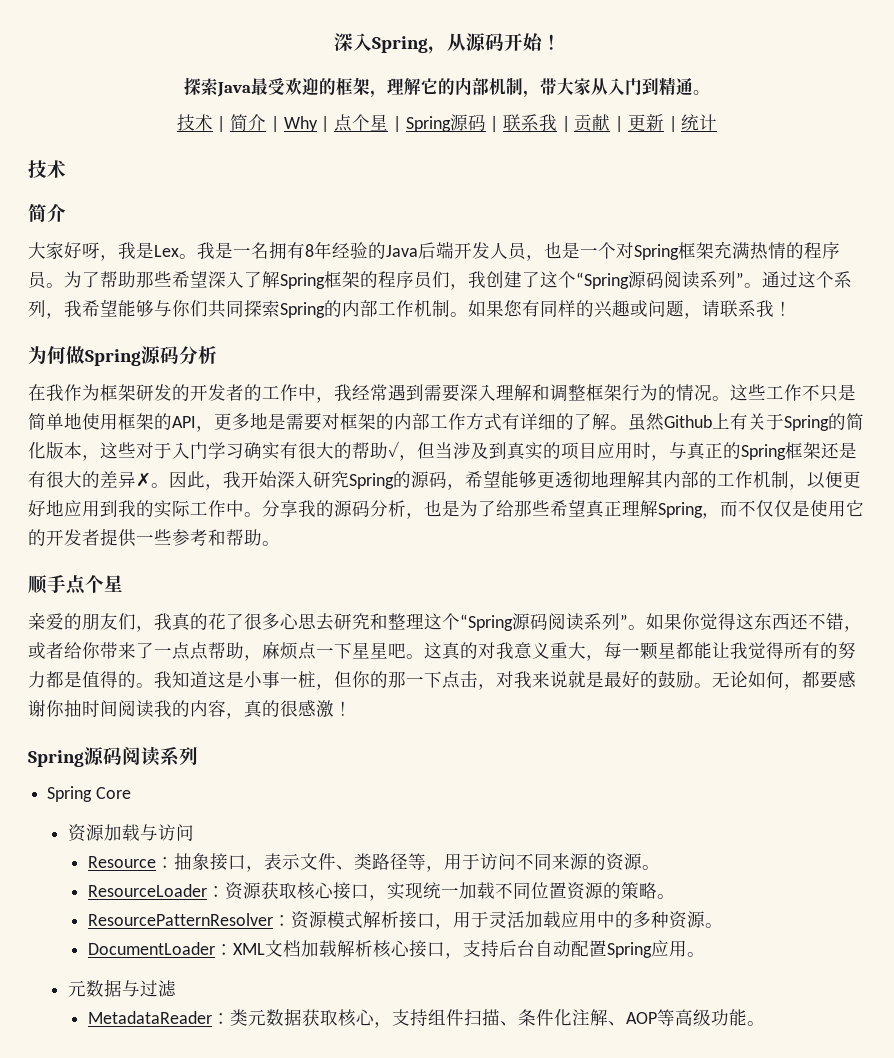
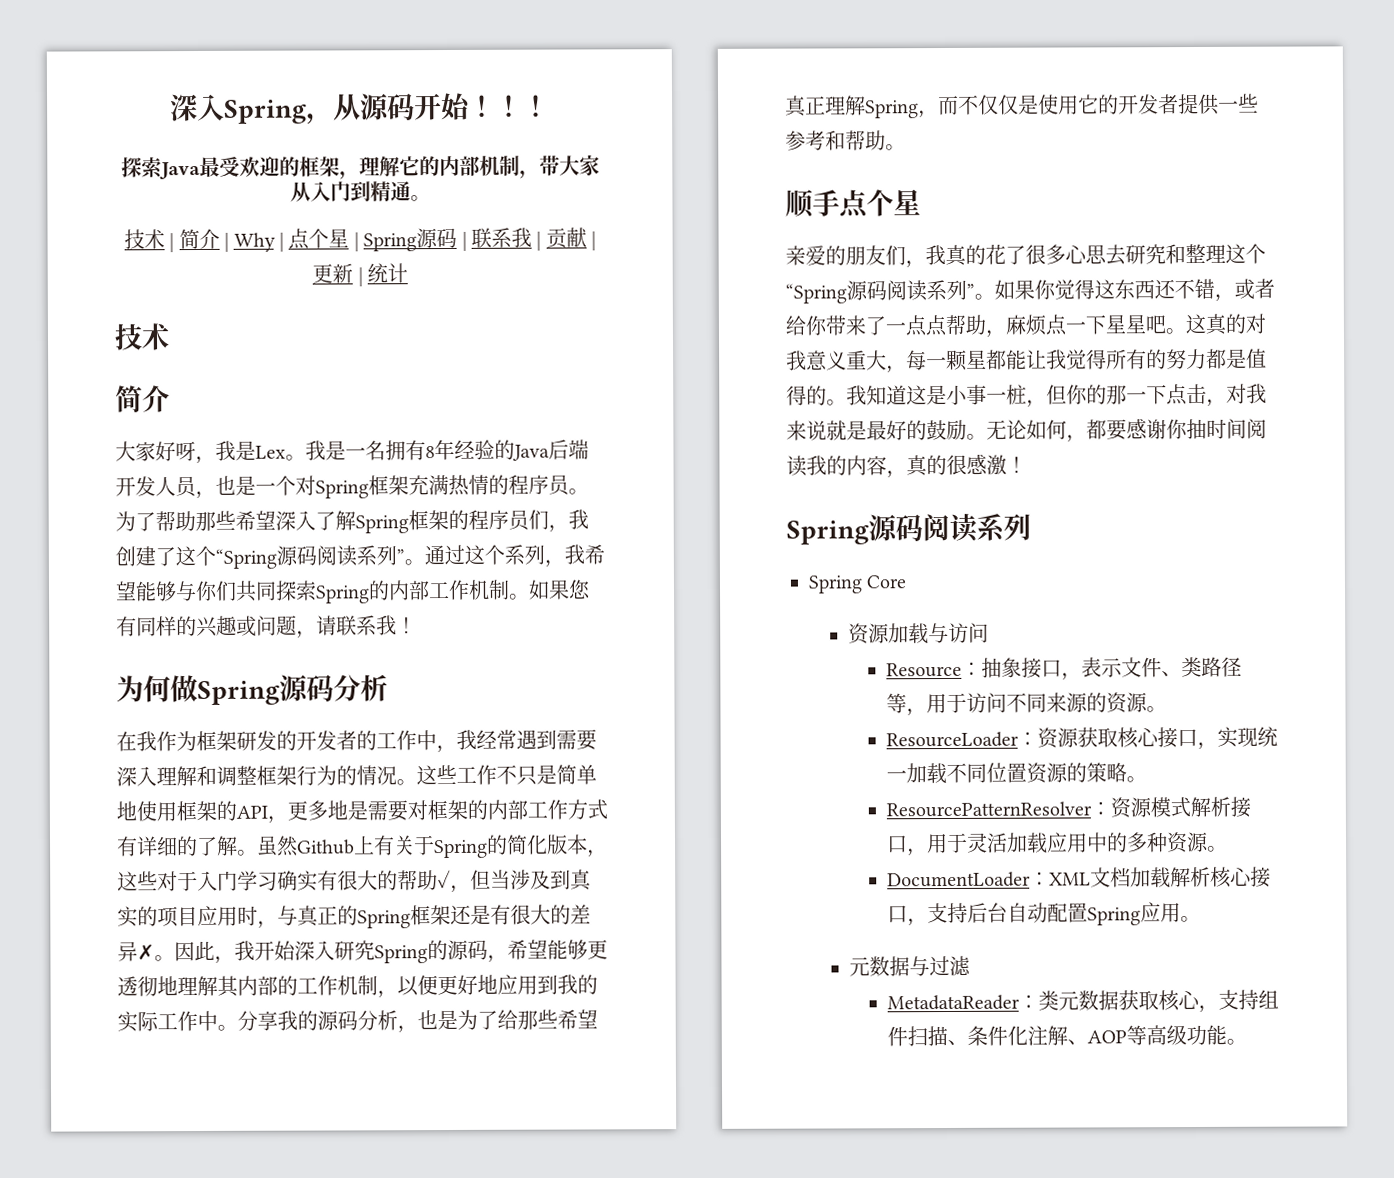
- 深入Spring，从源码开始！
+ 深入Spring，从源码开始！！！

